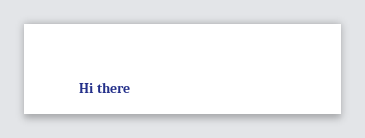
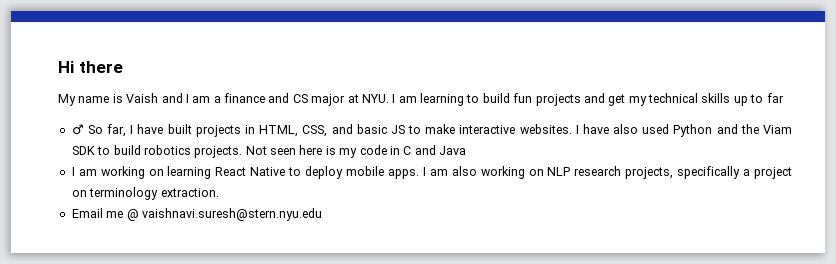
+ My name is Vaish and I am a finance and CS major at NYU. I am learning to build fun projects and get my technical skills up to far
+ ♂ So far, I have built projects in HTML, CSS, and basic JS to make interactive websites. I have also used Python and the Viam SDK to build robotics projects. Not seen here is my code in C and Java
+ I am working on learning React Native to deploy mobile apps. I am also working on NLP research projects, specifically a project on terminology extraction.
+ Email me @ vaishnavi.suresh@stern.nyu.edu

